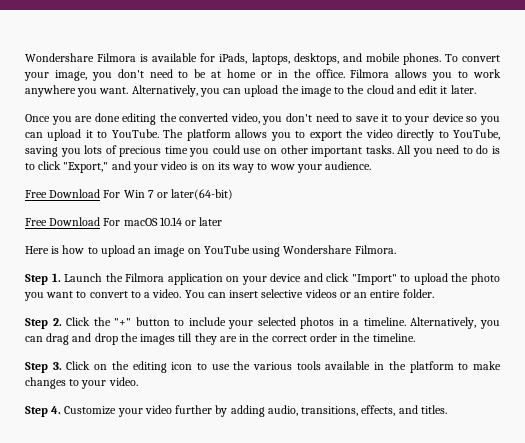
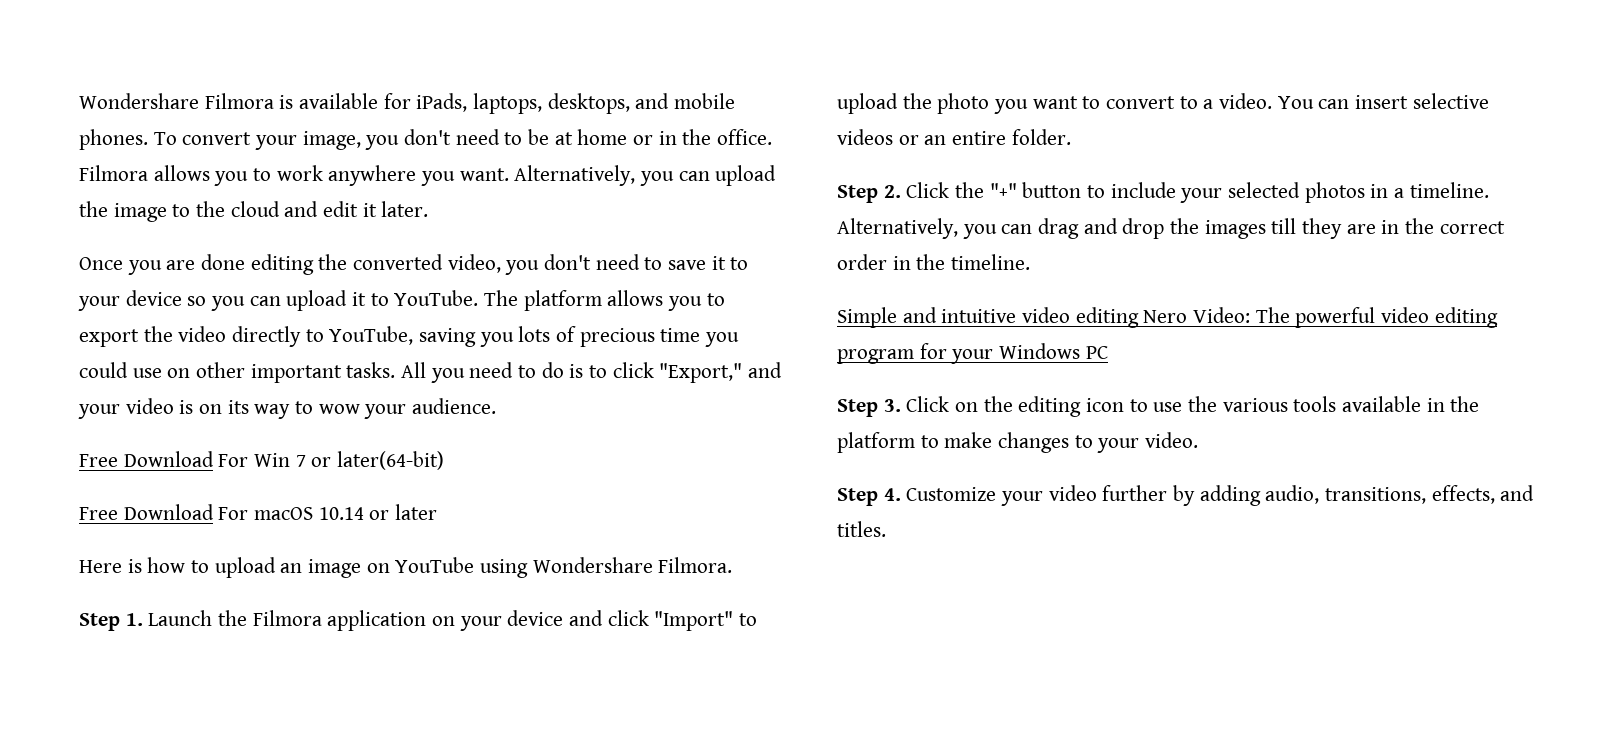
+ Simple and intuitive video editing Nero Video: The powerful video editing program for your Windows PC

